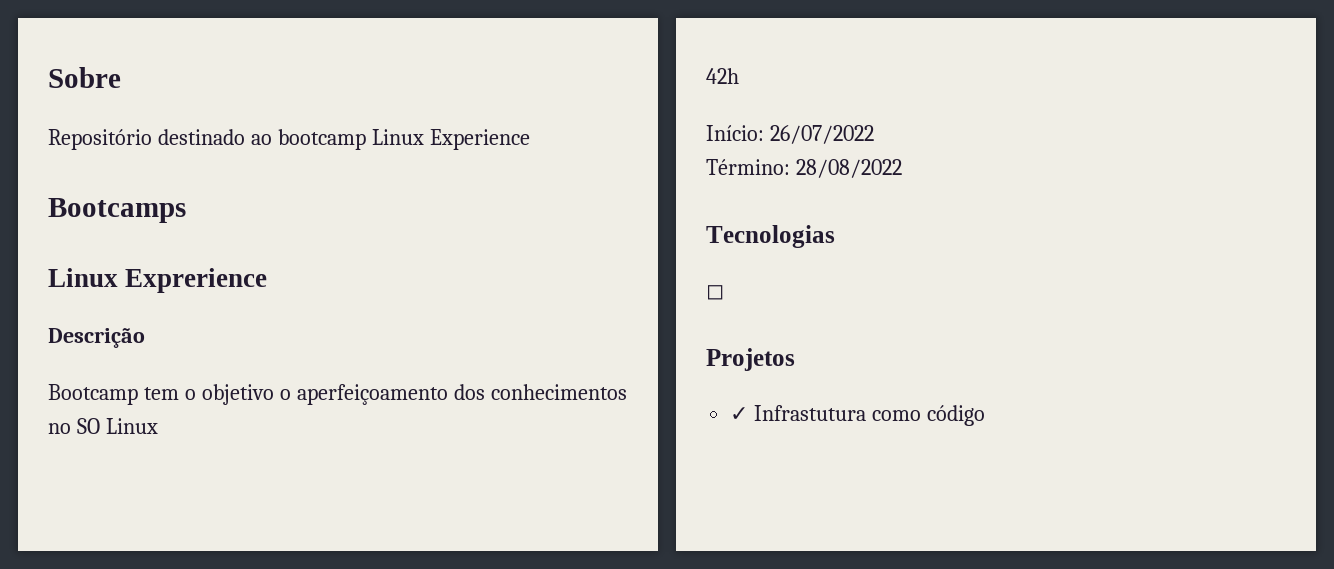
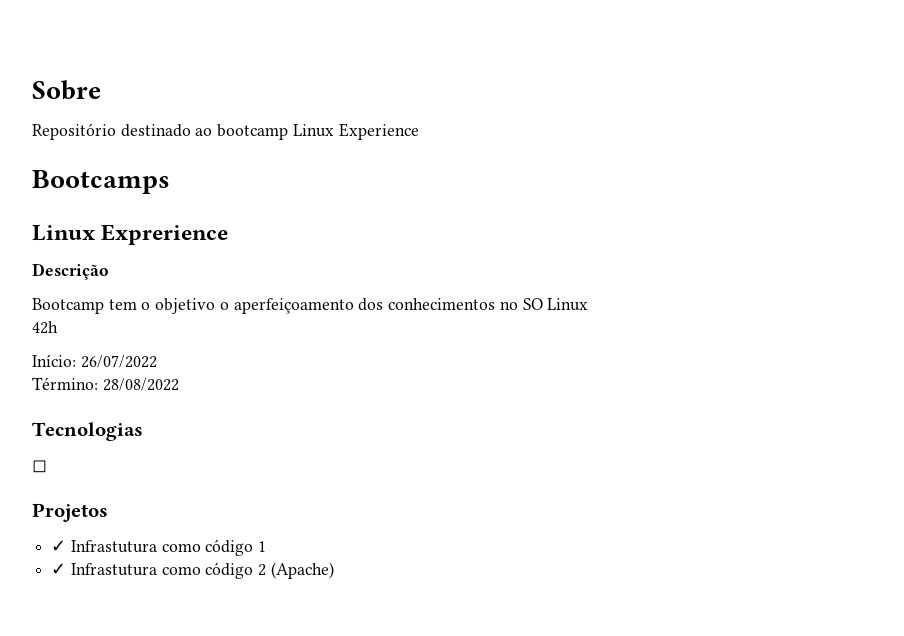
- ✓ Infrastutura como código
+ ✓ Infrastutura como código 1
+ ✓ Infrastutura como código 2 (Apache)

